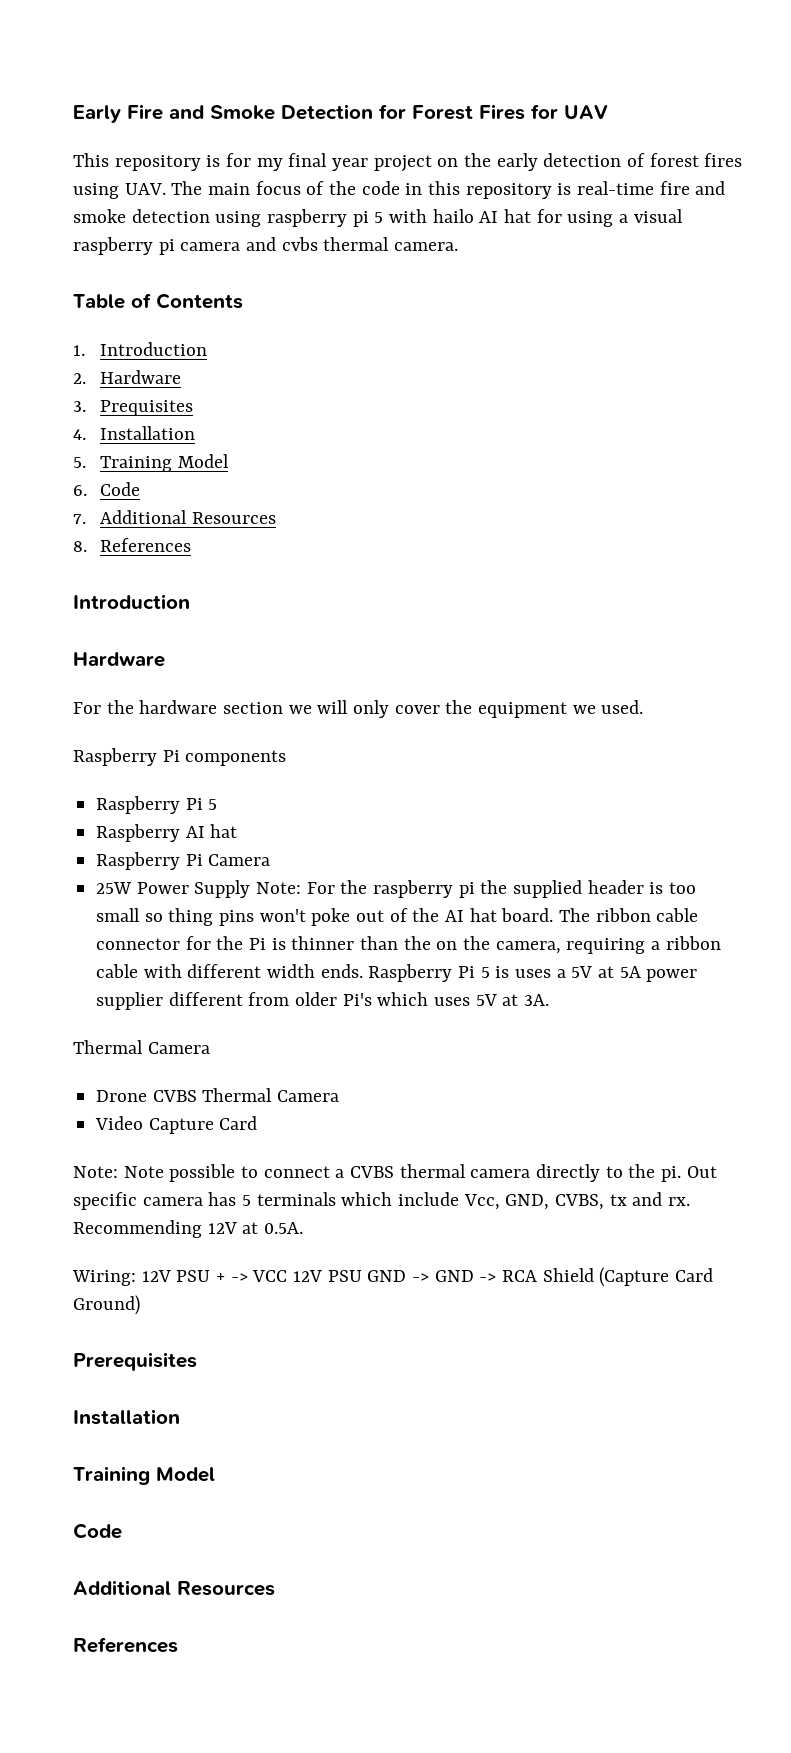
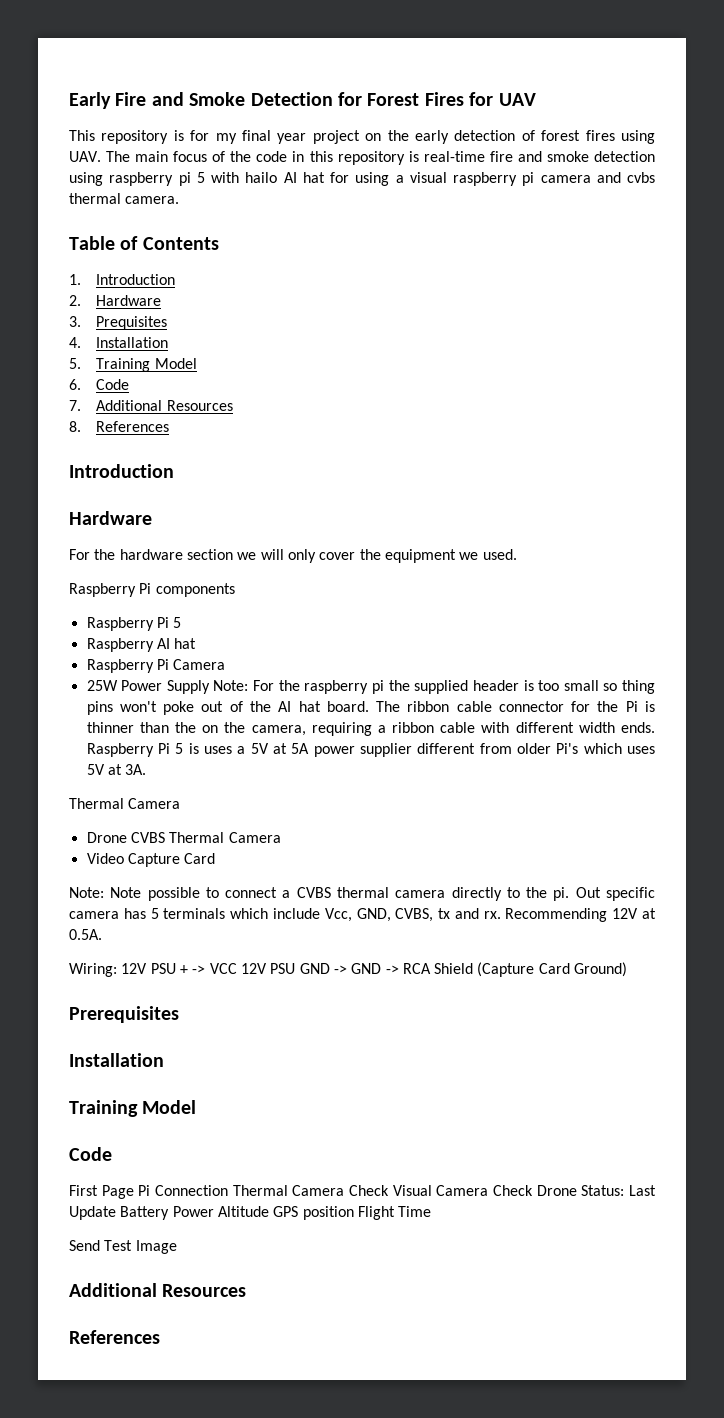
+ First Page Pi Connection Thermal Camera Check Visual Camera Check Drone Status: Last Update Battery Power Altitude GPS position Flight Time
+ Send Test Image

